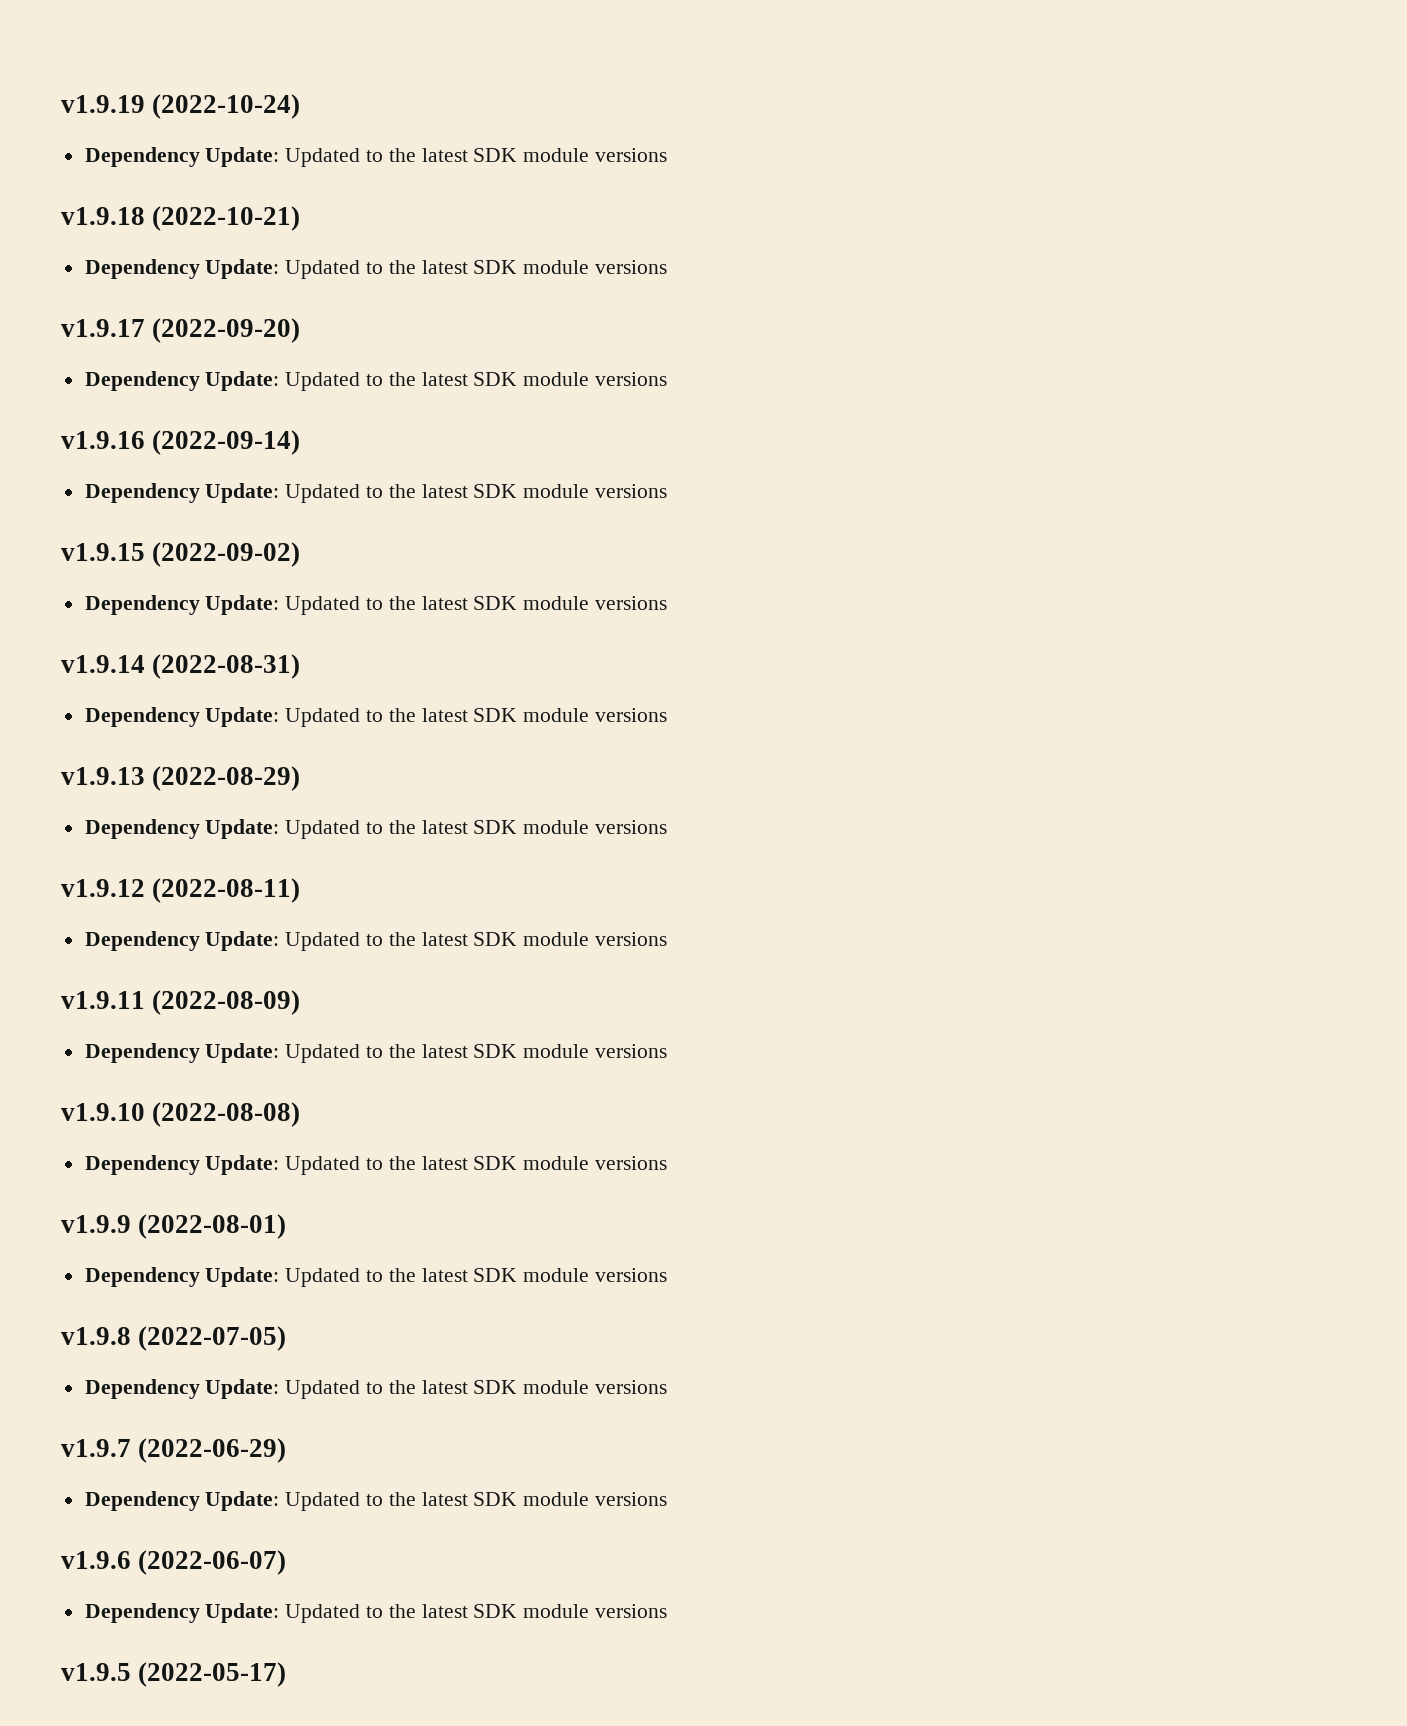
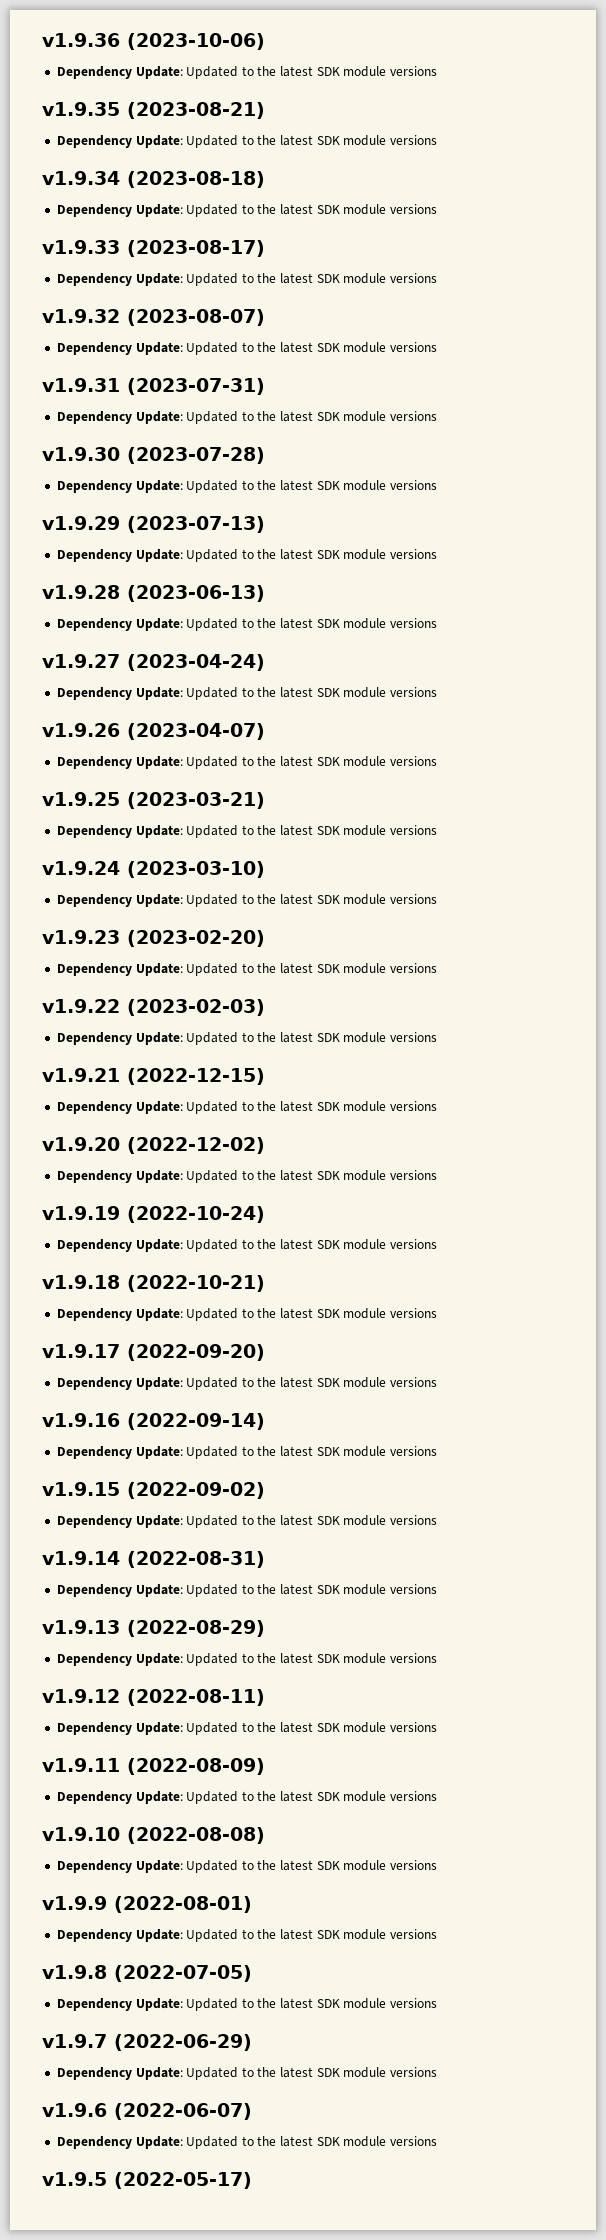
+ v1.9.36 (2023-10-06)
+ Dependency Update: Updated to the latest SDK module versions
+ v1.9.35 (2023-08-21)
+ Dependency Update: Updated to the latest SDK module versions
+ v1.9.34 (2023-08-18)
+ Dependency Update: Updated to the latest SDK module versions
+ v1.9.33 (2023-08-17)
+ Dependency Update: Updated to the latest SDK module versions
+ v1.9.32 (2023-08-07)
+ Dependency Update: Updated to the latest SDK module versions
+ v1.9.31 (2023-07-31)
+ Dependency Update: Updated to the latest SDK module versions
+ v1.9.30 (2023-07-28)
+ Dependency Update: Updated to the latest SDK module versions
+ v1.9.29 (2023-07-13)
+ Dependency Update: Updated to the latest SDK module versions
+ v1.9.28 (2023-06-13)
+ Dependency Update: Updated to the latest SDK module versions
+ v1.9.27 (2023-04-24)
+ Dependency Update: Updated to the latest SDK module versions
+ v1.9.26 (2023-04-07)
+ Dependency Update: Updated to the latest SDK module versions
+ v1.9.25 (2023-03-21)
+ Dependency Update: Updated to the latest SDK module versions
+ v1.9.24 (2023-03-10)
+ Dependency Update: Updated to the latest SDK module versions
+ v1.9.23 (2023-02-20)
+ Dependency Update: Updated to the latest SDK module versions
+ v1.9.22 (2023-02-03)
+ Dependency Update: Updated to the latest SDK module versions
+ v1.9.21 (2022-12-15)
+ Dependency Update: Updated to the latest SDK module versions
+ v1.9.20 (2022-12-02)
+ Dependency Update: Updated to the latest SDK module versions

